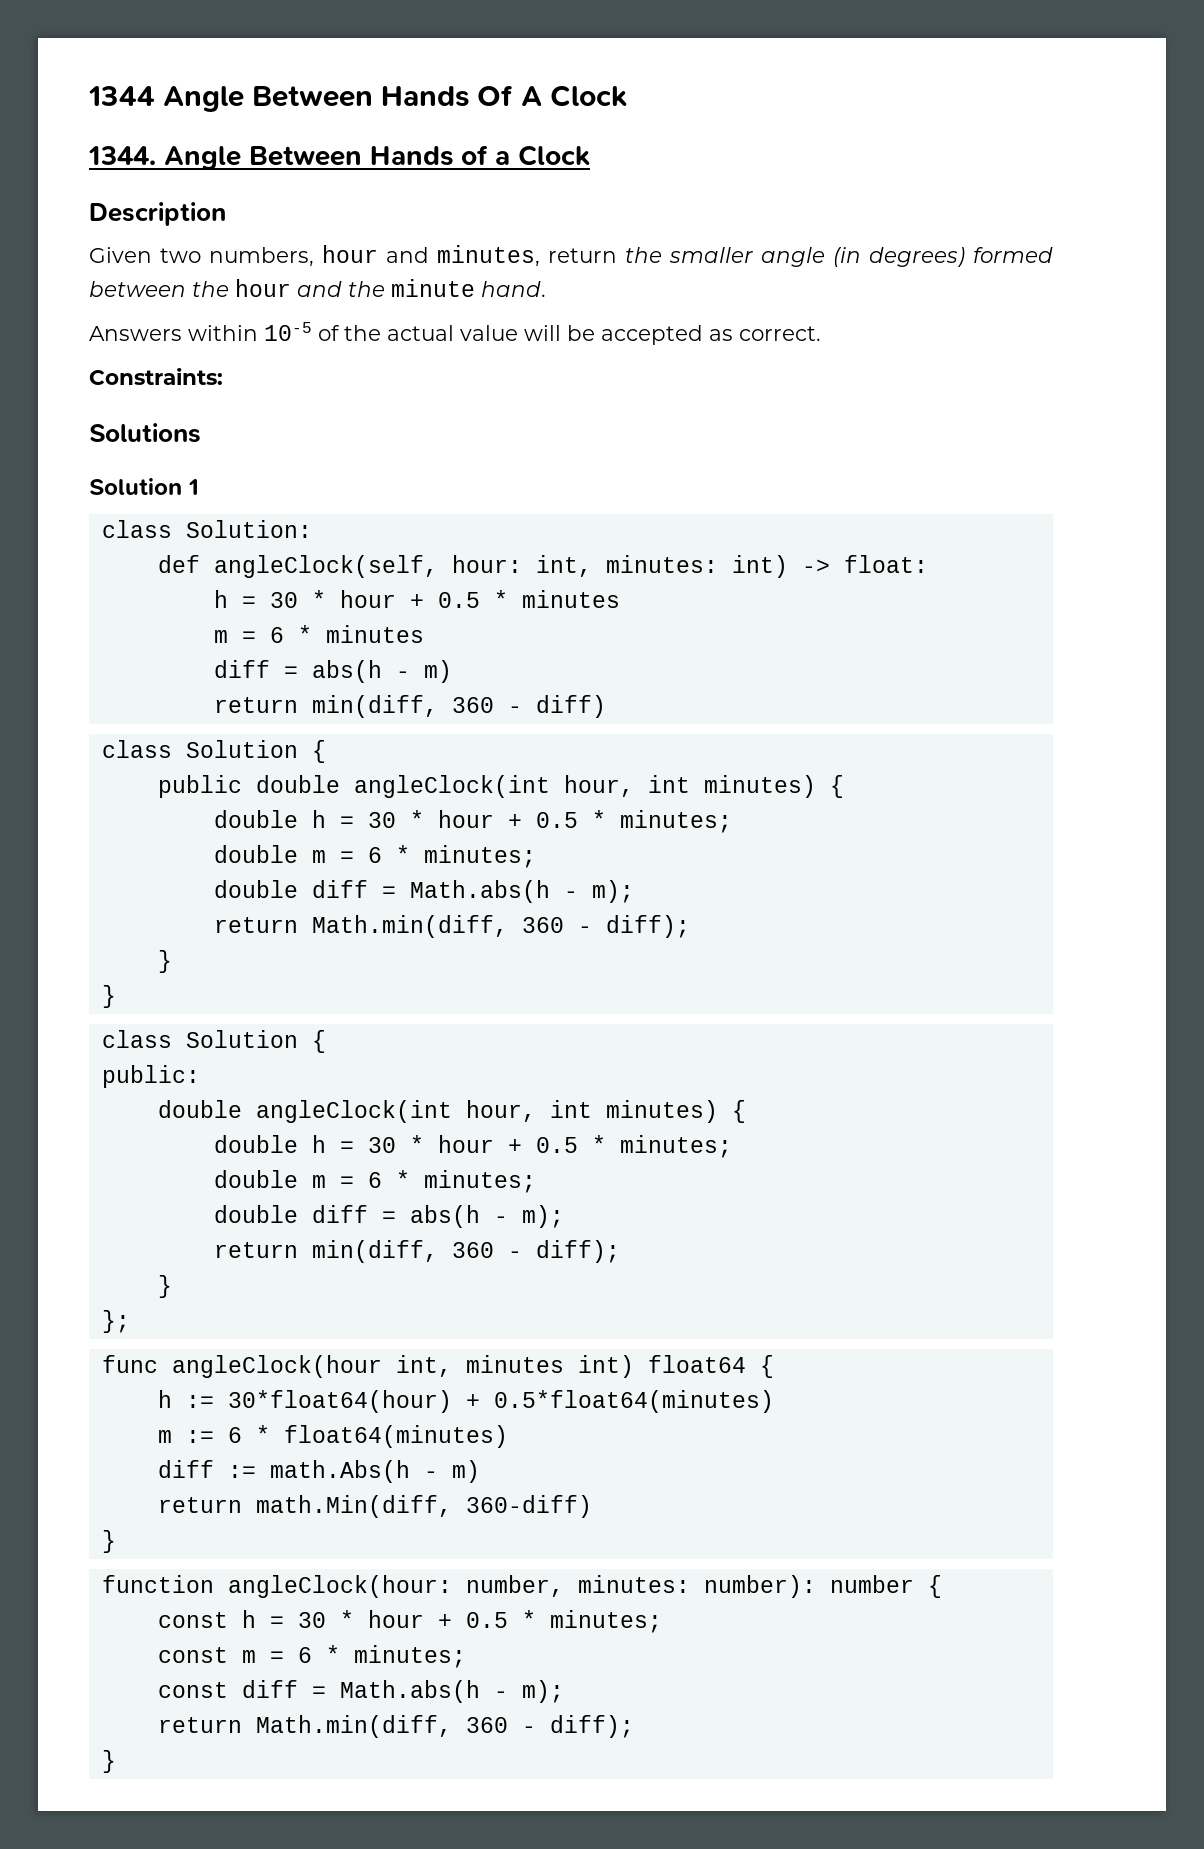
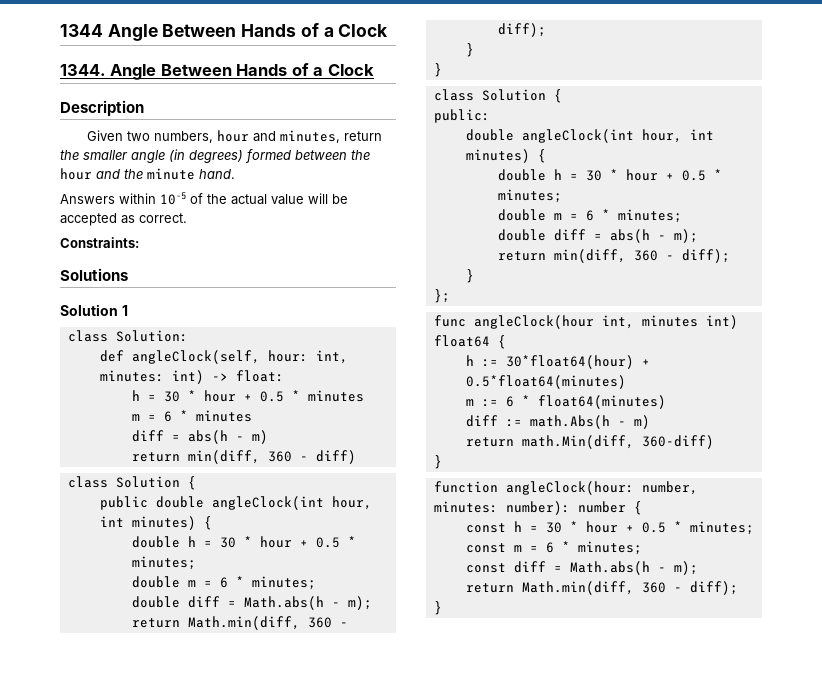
- 1344 Angle Between Hands Of A Clock
+ 1344 Angle Between Hands of a Clock

